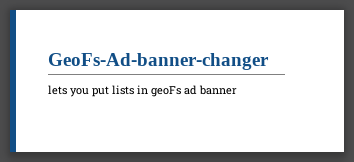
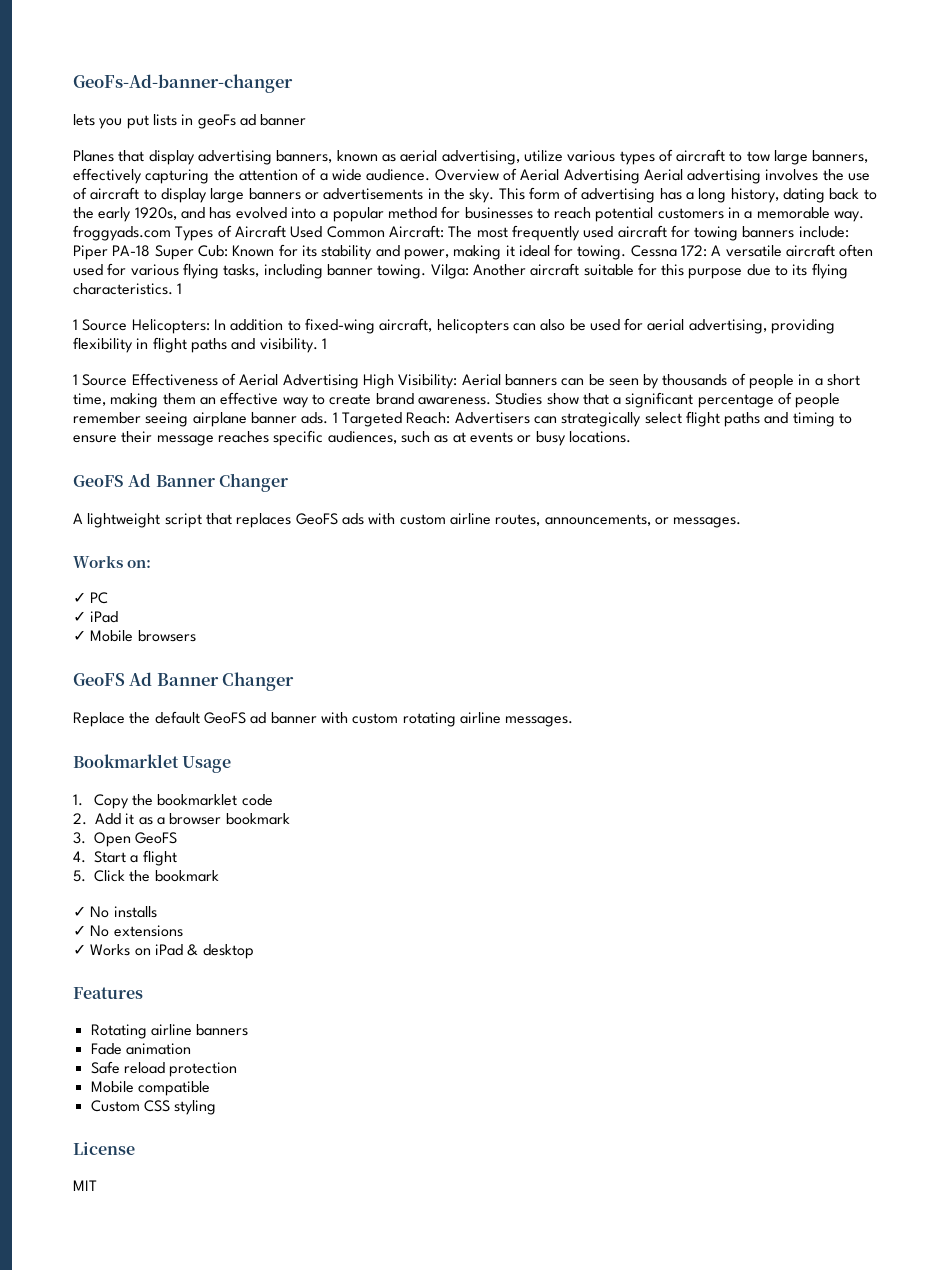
+ Planes that display advertising banners, known as aerial advertising, utilize various types of aircraft to tow large banners, effectively capturing the attention of a wide audience. Overview of Aerial Advertising Aerial advertising involves the use of aircraft to display large banners or advertisements in the sky. This form of advertising has a long history, dating back to the early 1920s, and has evolved into a popular method for businesses to reach potential customers in a memorable way. froggyads.com Types of Aircraft Used Common Aircraft: The most frequently used aircraft for towing banners include: Piper PA-18 Super Cub: Known for its stability and power, making it ideal for towing. Cessna 172: A versatile aircraft often used for various flying tasks, including banner towing. Vilga: Another aircraft suitable for this purpose due to its flying characteristics. 1
+ 1 Source Helicopters: In addition to fixed-wing aircraft, helicopters can also be used for aerial advertising, providing flexibility in flight paths and visibility. 1
+ 1 Source Effectiveness of Aerial Advertising High Visibility: Aerial banners can be seen by thousands of people in a short time, making them an effective way to create brand awareness. Studies show that a significant percentage of people remember seeing airplane banner ads. 1 Targeted Reach: Advertisers can strategically select flight paths and timing to ensure their message reaches specific audiences, such as at events or busy locations.
+ GeoFS Ad Banner Changer
+ A lightweight script that replaces GeoFS ads with custom airline routes, announcements, or messages.
+ Works on:
+ ✓ PC
+ ✓ iPad
+ ✓ Mobile browsers
+ GeoFS Ad Banner Changer
+ Replace the default GeoFS ad banner with custom rotating airline messages.
+ Bookmarklet Usage
+ 1. Copy the bookmarklet code
+ 2. Add it as a browser bookmark
+ 3. Open GeoFS
+ 4. Start a flight
+ 5. Click the bookmark
+ ✓ No installs
+ ✓ No extensions
+ ✓ Works on iPad & desktop
+ Features
+ Rotating airline banners
+ Fade animation
+ Safe reload protection
+ Mobile compatible
+ Custom CSS styling
+ License
+ MIT

